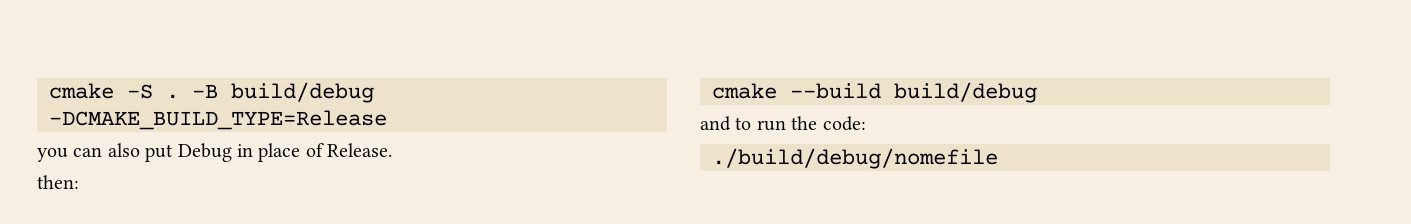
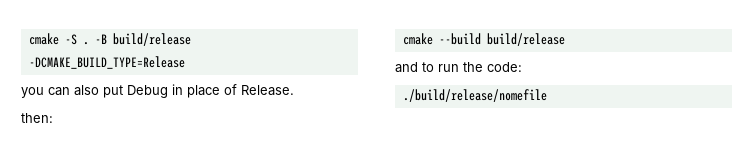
- -B build/debug -DCMAKE_BUILD_TYPE=Release
+ -B build/release -DCMAKE_BUILD_TYPE=Release
- cmake --build build/debug
+ cmake --build build/release
- ./build/debug/nomefile
+ ./build/release/nomefile

